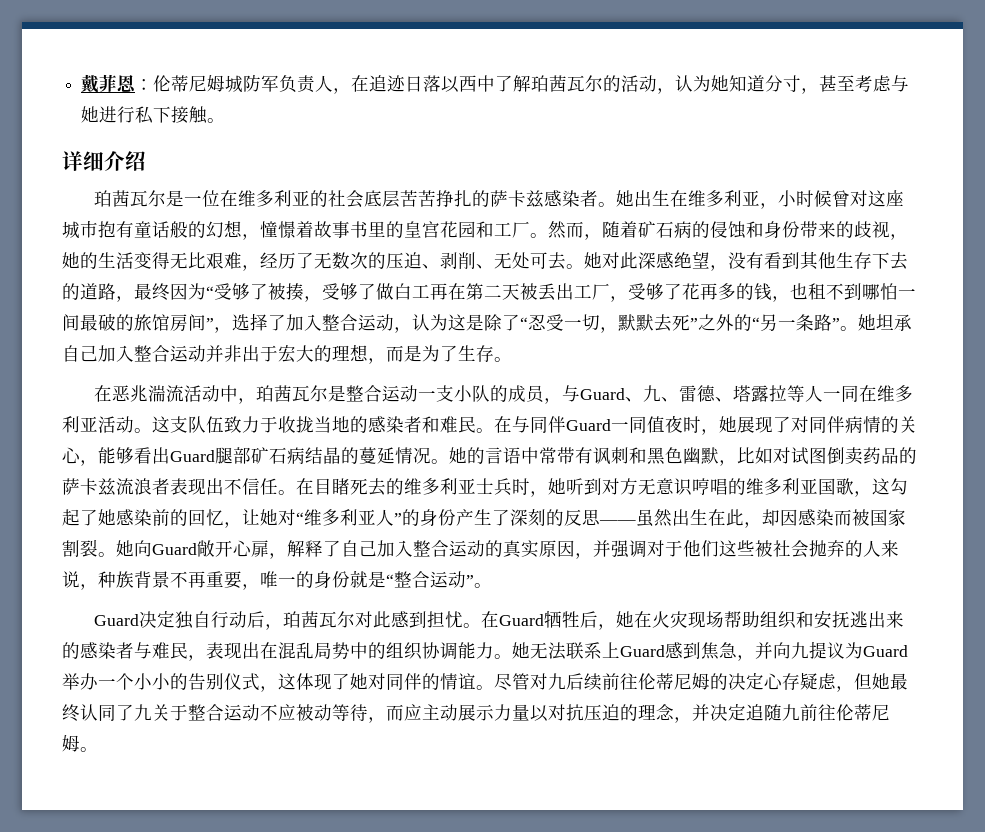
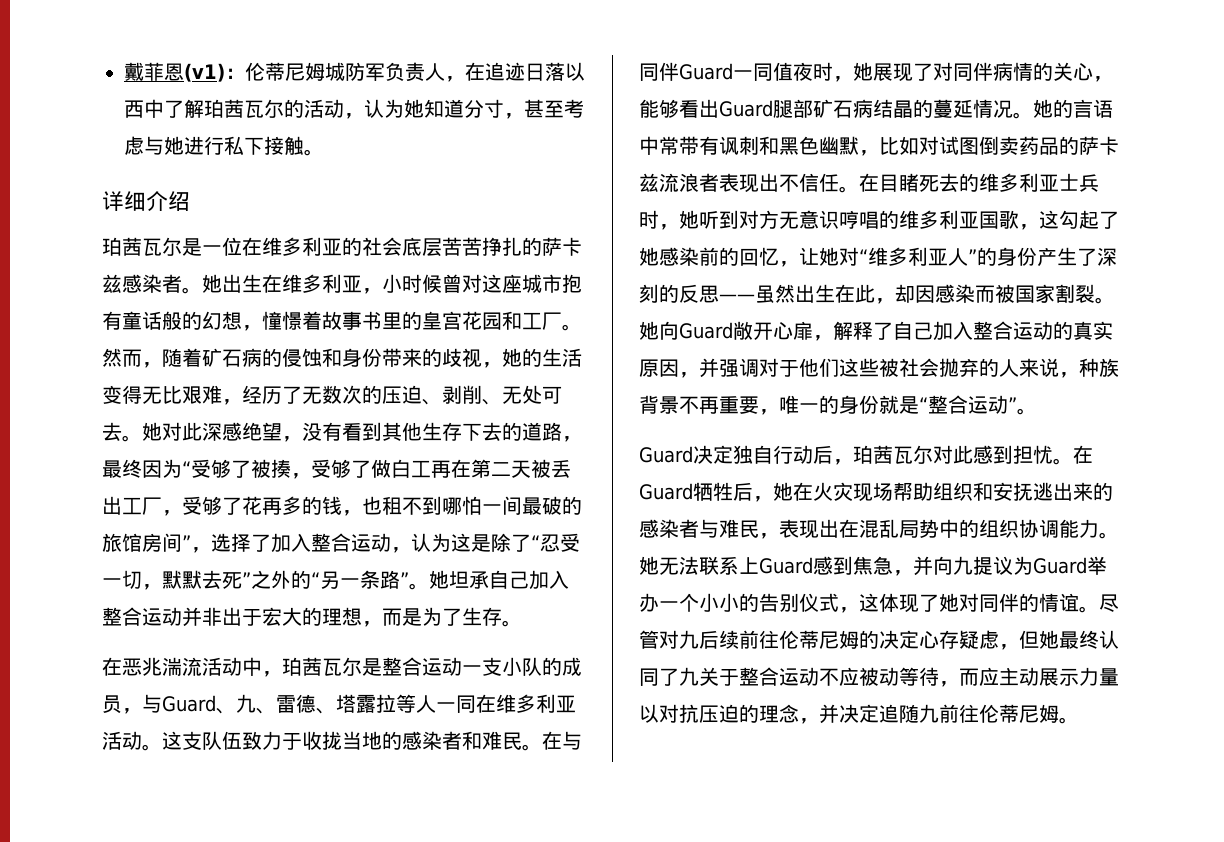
- 戴菲恩：伦蒂尼姆城防军负责人，在追迹日落以西中了解珀茜瓦尔的活动，认为她知道分寸，甚至考虑与她进行私下接触。
+ 戴菲恩(v1)：伦蒂尼姆城防军负责人，在追迹日落以西中了解珀茜瓦尔的活动，认为她知道分寸，甚至考虑与她进行私下接触。

